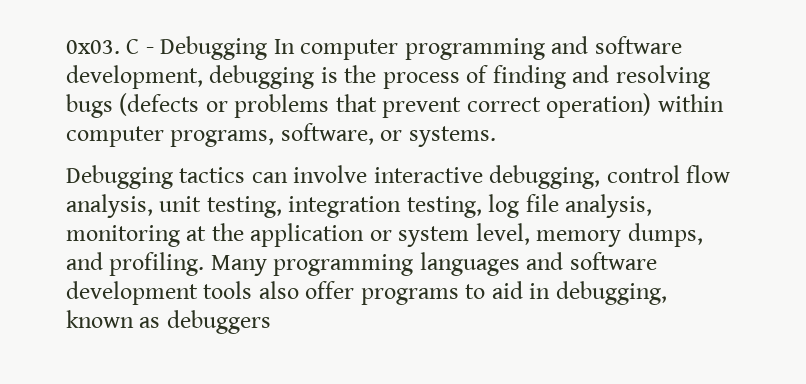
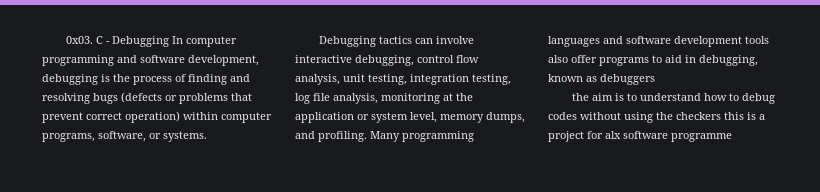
+ the aim is to understand how to debug codes without using the checkers this is a project for alx software programme

